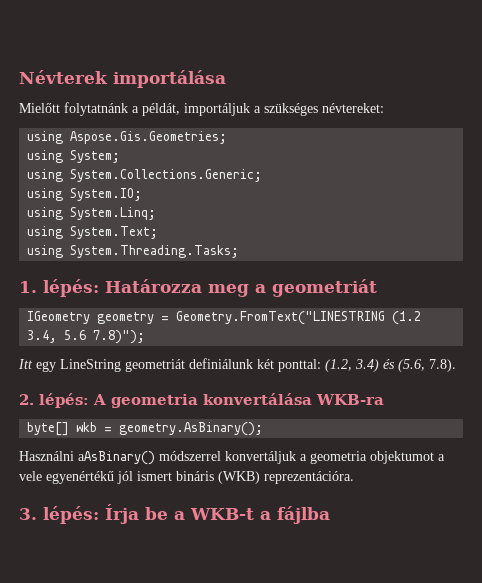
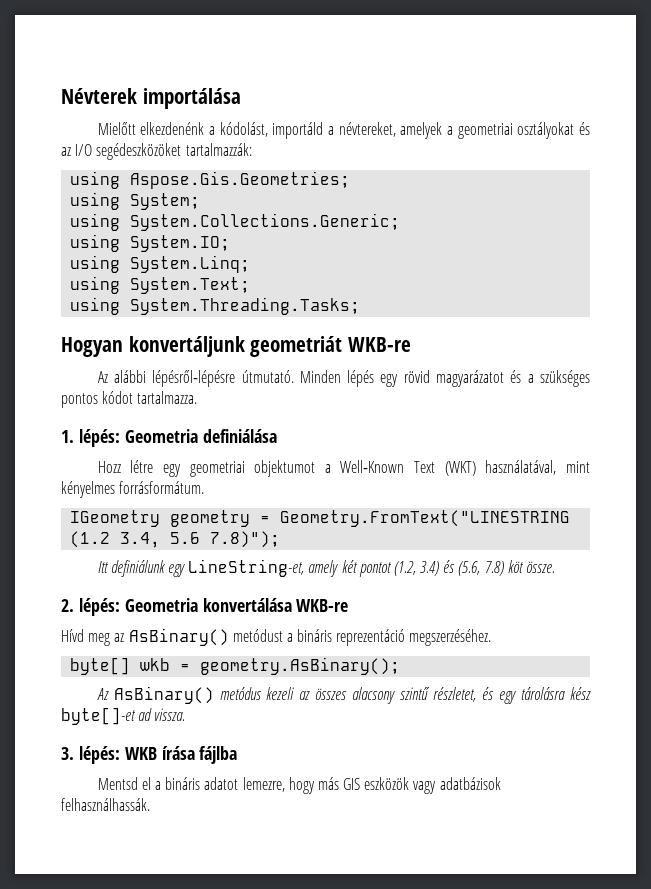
- Mielőtt folytatnánk a példát, importáljuk a szükséges névtereket:
+ Mielőtt elkezdenénk a kódolást, importáld a névtereket, amelyek a geometriai osztályokat és az I/O segédeszközöket tartalmazzák:
- 1. lépés: Határozza meg a geometriát
+ Hogyan konvertáljunk geometriát WKB-re
+ Az alábbi lépésről‑lépésre útmutató. Minden lépés egy rövid magyarázatot és a szükséges pontos kódot tartalmazza.
+ 1. lépés: Geometria definiálása
+ Hozz létre egy geometriai objektumot a Well‑Known Text (WKT) használatával, mint kényelmes forrásformátum.
- Itt egy LineString geometriát definiálunk két ponttal: (1.2, 3.4) és (5.6, 7.8).
+ Itt definiálunk egy LineString-et, amely két pontot (1.2, 3.4) és (5.6, 7.8) köt össze.
- 2. lépés: A geometria konvertálása WKB-ra
+ 2. lépés: Geometria konvertálása WKB-re
+ Hívd meg az AsBinary() metódust a bináris reprezentáció megszerzéséhez.
  byte[] wkb = geometry.AsBinary();
- Használni aAsBinary() módszerrel konvertáljuk a geometria objektumot a vele egyenértékű jól ismert bináris (WKB) reprezentációra.
- 3. lépés: Írja be a WKB-t a fájlba
+ Az AsBinary() metódus kezeli az összes alacsony szintű részletet, és egy tárolásra kész byte[]-et ad vissza.
+ 3. lépés: WKB írása fájlba
+ Mentsd el a bináris adatot lemezre, hogy más GIS eszközök vagy adatbázisok felhasználhassák.

